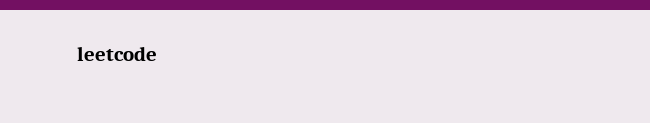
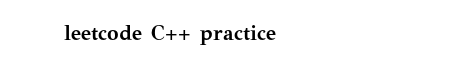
- leetcode
+ leetcode C++ practice

